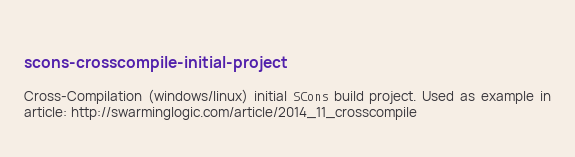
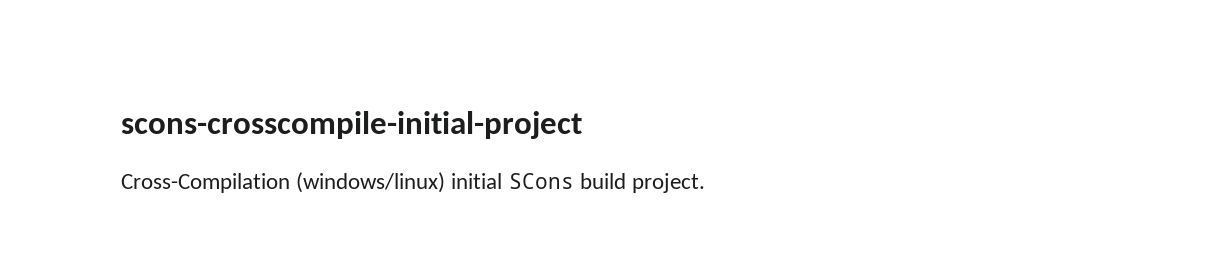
- Used as example in article: http://swarminglogic.com/article/2014_11_crosscompile

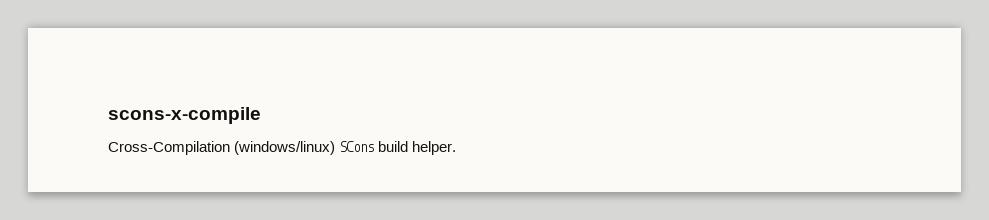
- scons-crosscompile-initial-project
+ scons-x-compile
- Cross-Compilation (windows/linux) initial SCons build project.
+ Cross-Compilation (windows/linux) SCons build helper.

